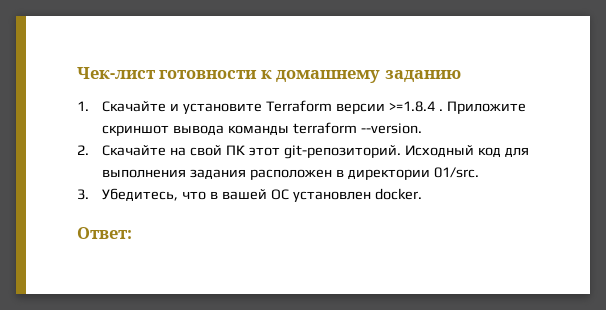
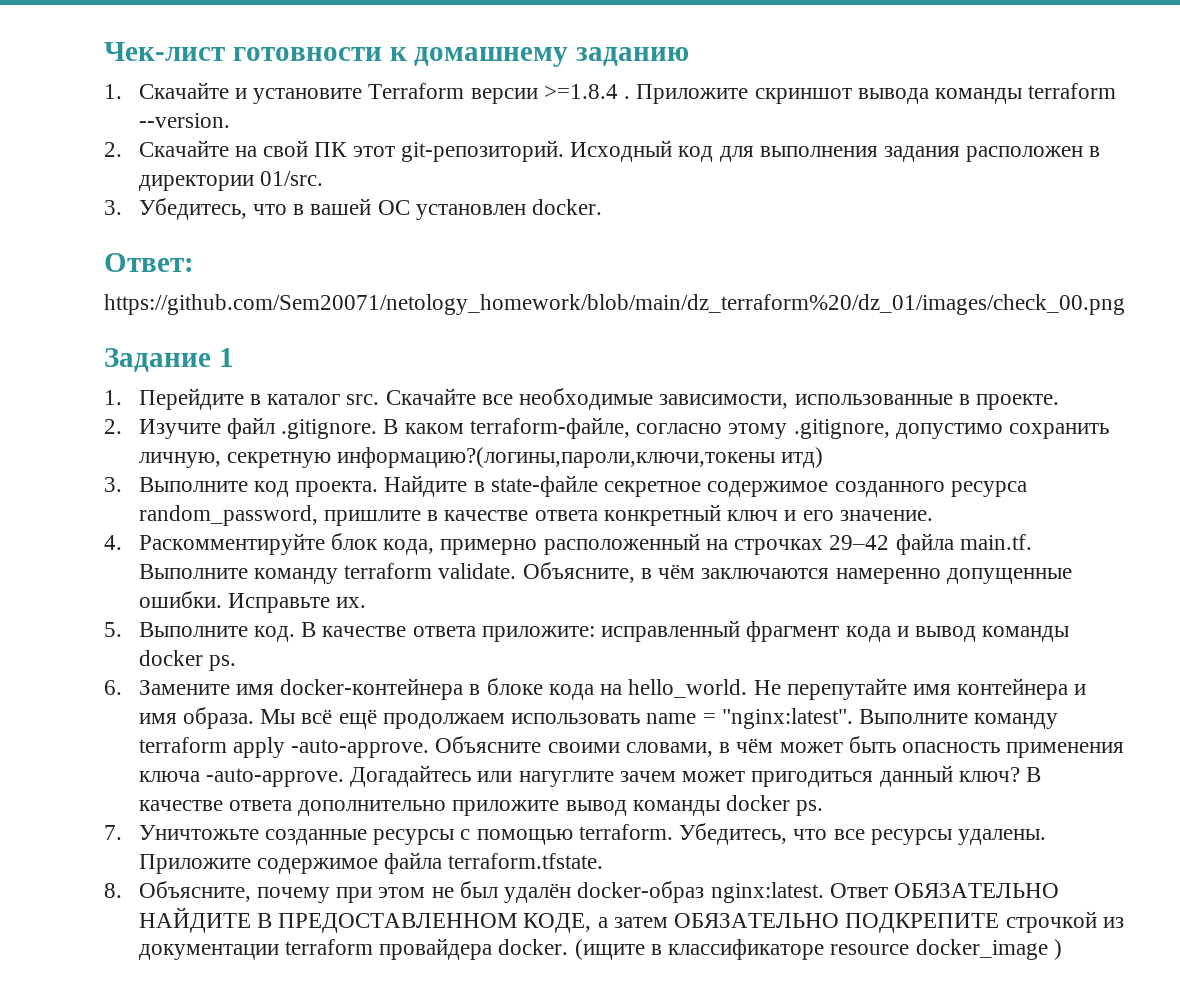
+ https://github.com/Sem20071/netology_homework/blob/main/dz_terraform%20/dz_01/images/check_00.png
+ Задание 1
+ 1. Перейдите в каталог src. Скачайте все необходимые зависимости, использованные в проекте.
+ 2. Изучите файл .gitignore. В каком terraform-файле, согласно этому .gitignore, допустимо сохранить личную, секретную информацию?(логины,пароли,ключи,токены итд)
+ 3. Выполните код проекта. Найдите в state-файле секретное содержимое созданного ресурса random_password, пришлите в качестве ответа конкретный ключ и его значение.
+ 4. Раскомментируйте блок кода, примерно расположенный на строчках 29–42 файла main.tf. Выполните команду terraform validate. Объясните, в чём заключаются намеренно допущенные ошибки. Исправьте их.
+ 5. Выполните код. В качестве ответа приложите: исправленный фрагмент кода и вывод команды docker ps.
+ 6. Замените имя docker-контейнера в блоке кода на hello_world. Не перепутайте имя контейнера и имя образа. Мы всё ещё продолжаем использовать name = "nginx:latest". Выполните команду terraform apply -auto-approve. Объясните своими словами, в чём может быть опасность применения ключа -auto-approve. Догадайтесь или нагуглите зачем может пригодиться данный ключ? В качестве ответа дополнительно приложите вывод команды docker ps.
+ 7. Уничтожьте созданные ресурсы с помощью terraform. Убедитесь, что все ресурсы удалены. Приложите содержимое файла terraform.tfstate.
+ 8. Объясните, почему при этом не был удалён docker-образ nginx:latest. Ответ ОБЯЗАТЕЛЬНО НАЙДИТЕ В ПРЕДОСТАВЛЕННОМ КОДЕ, а затем ОБЯЗАТЕЛЬНО ПОДКРЕПИТЕ строчкой из документации terraform провайдера docker. (ищите в классификаторе resource docker_image )

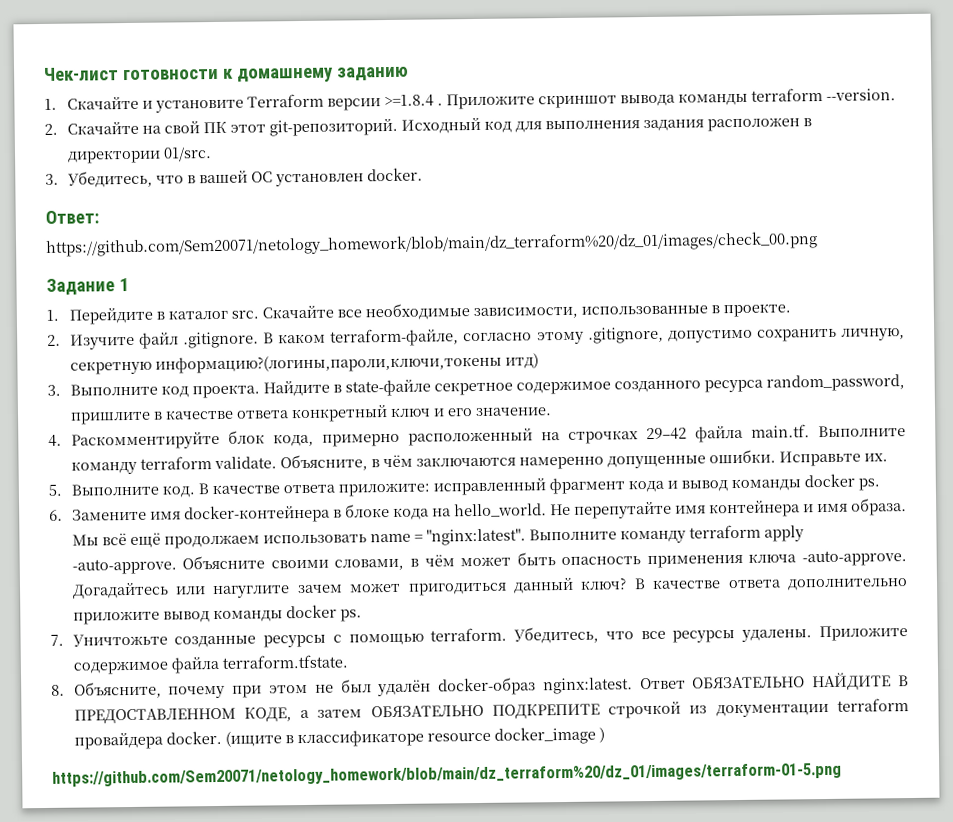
+ https://github.com/Sem20071/netology_homework/blob/main/dz_terraform%20/dz_01/images/terraform-01-5.png

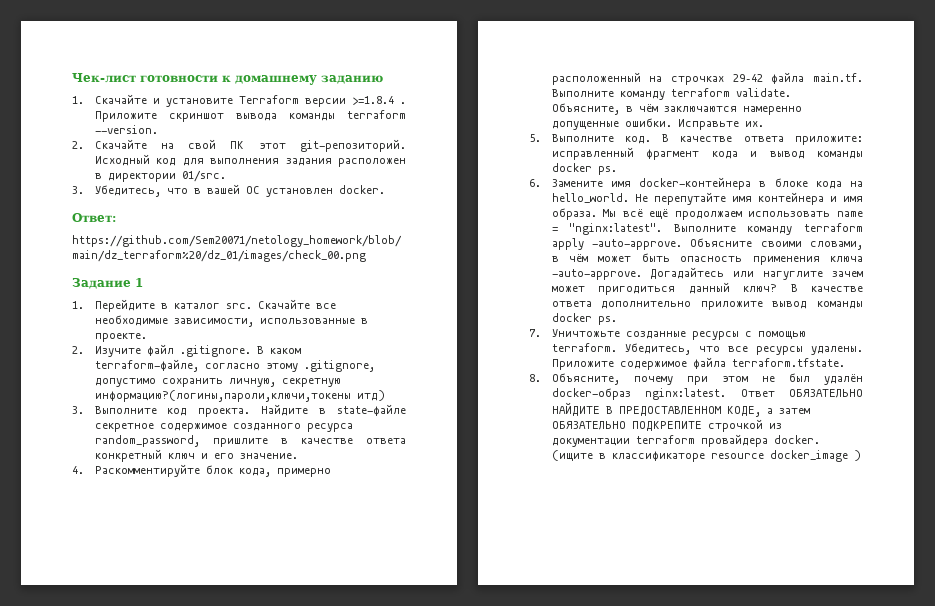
- https://github.com/Sem20071/netology_homework/blob/main/dz_terraform%20/dz_01/images/terraform-01-5.png

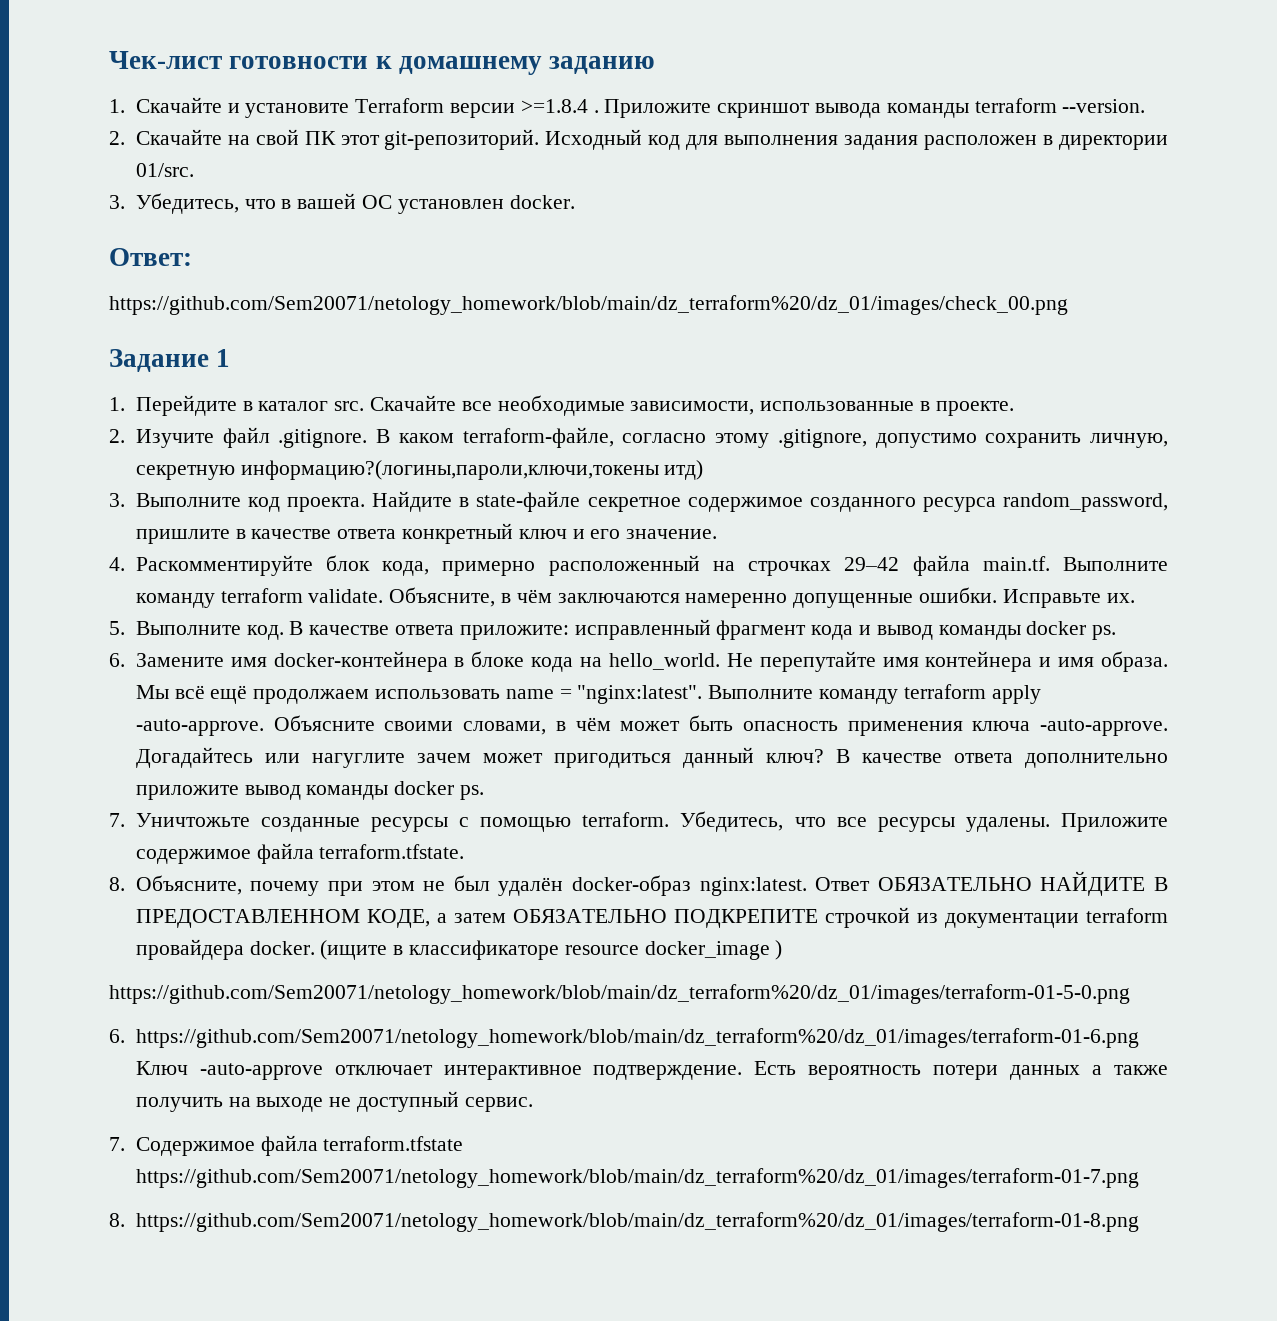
+ https://github.com/Sem20071/netology_homework/blob/main/dz_terraform%20/dz_01/images/terraform-01-5-0.png
+ 6. https://github.com/Sem20071/netology_homework/blob/main/dz_terraform%20/dz_01/images/terraform-01-6.png Ключ -auto-approve отключает интерактивное подтверждение. Есть вероятность потери данных а также получить на выходе не доступный сервис.
+ 7. Содержимое файла terraform.tfstate https://github.com/Sem20071/netology_homework/blob/main/dz_terraform%20/dz_01/images/terraform-01-7.png
+ 8. https://github.com/Sem20071/netology_homework/blob/main/dz_terraform%20/dz_01/images/terraform-01-8.png

